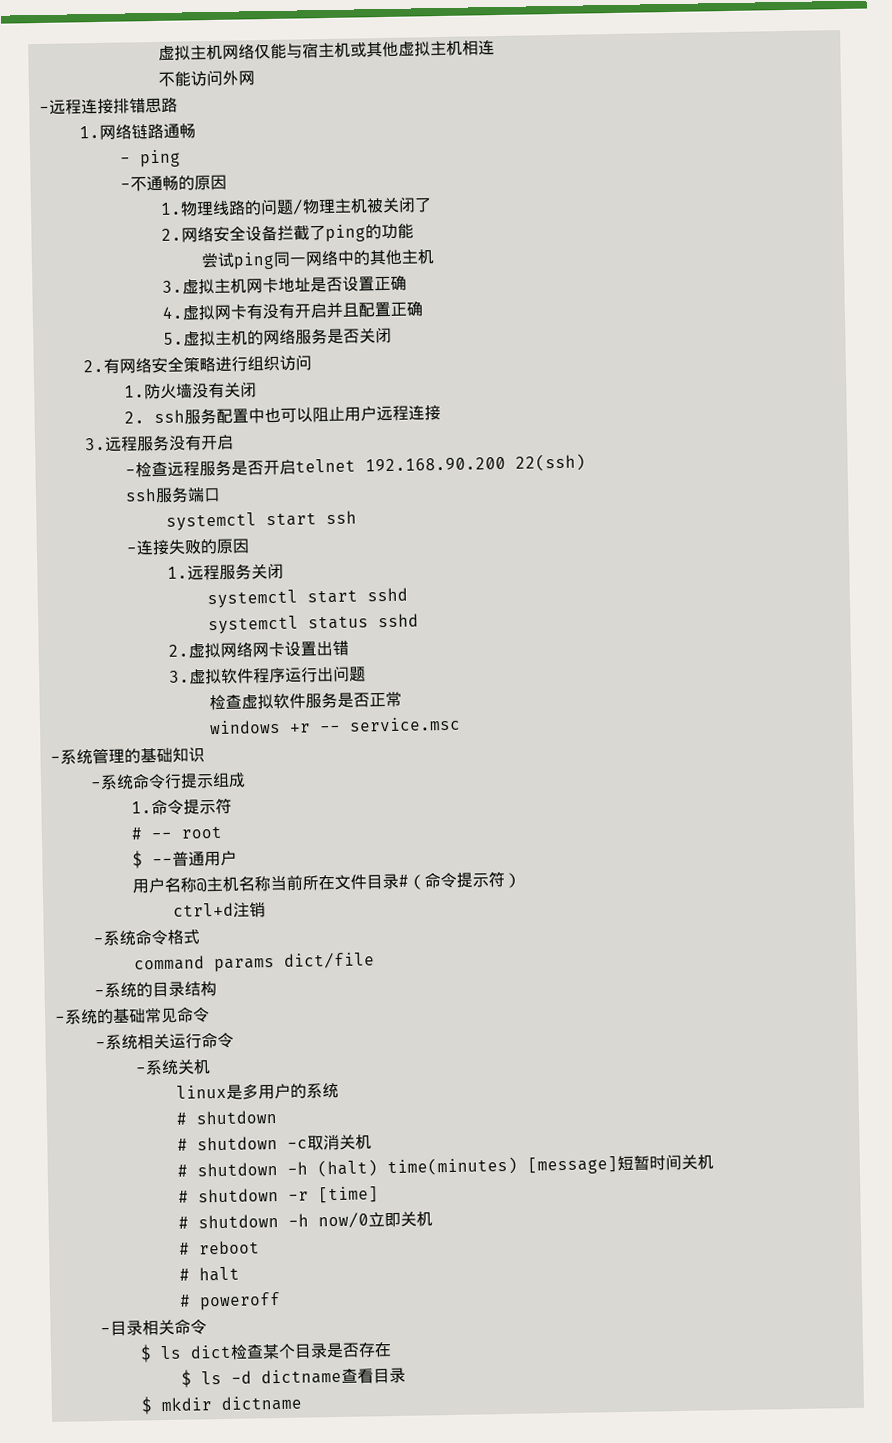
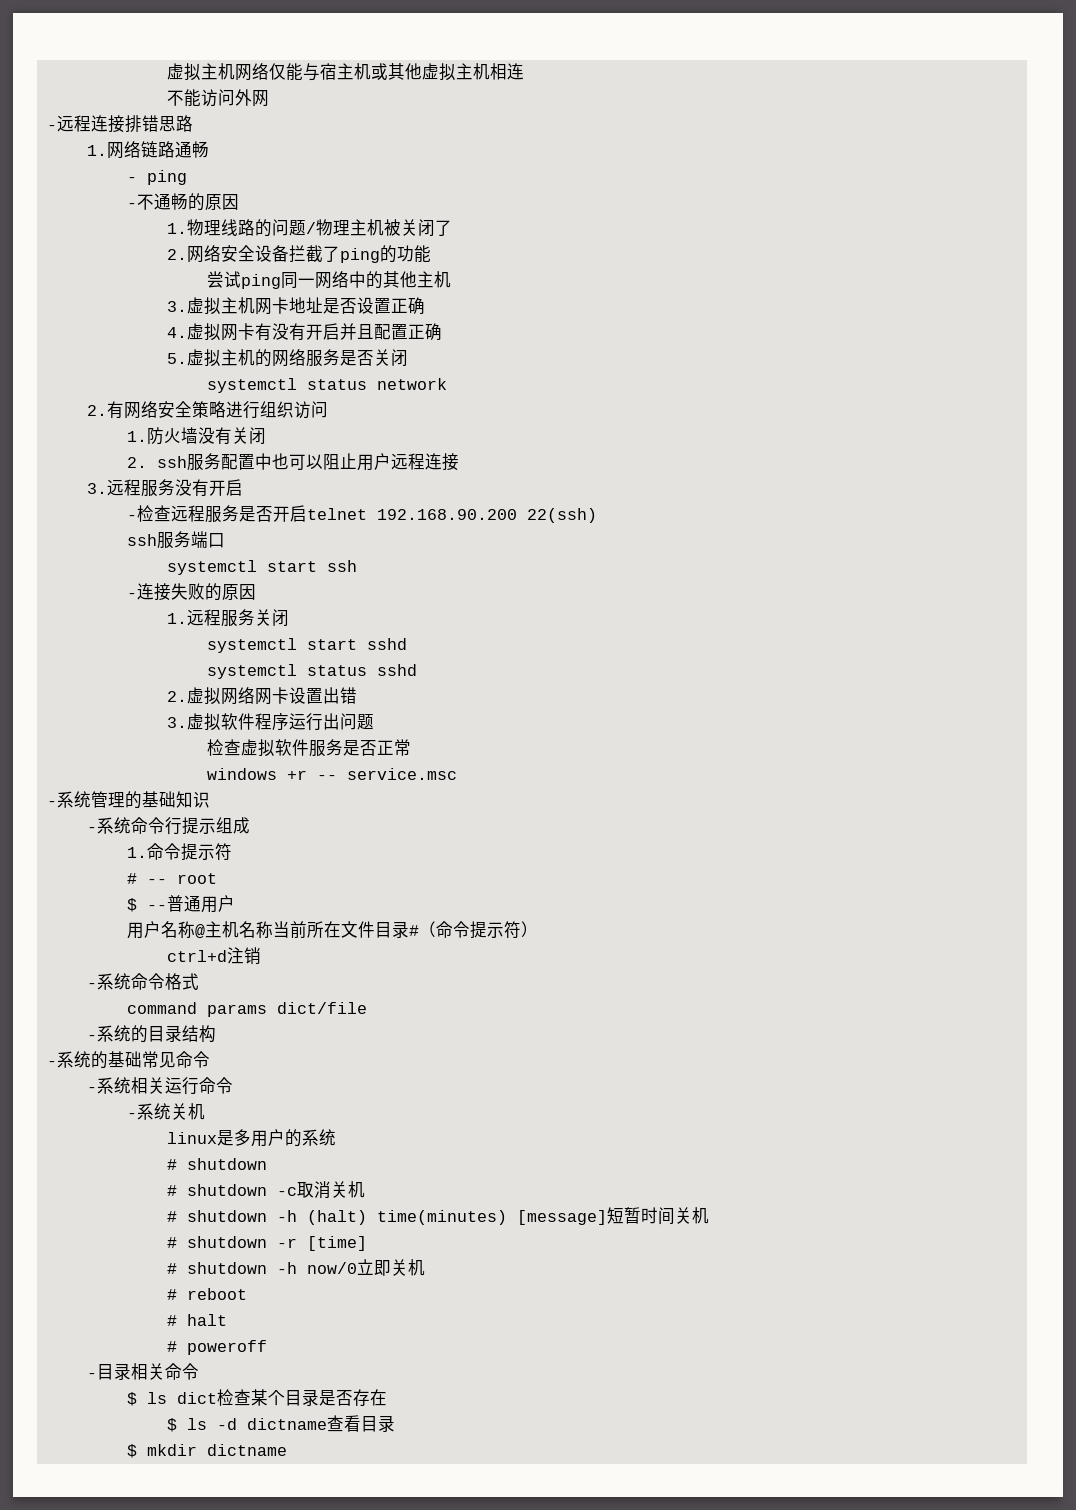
+ systemctl status network

